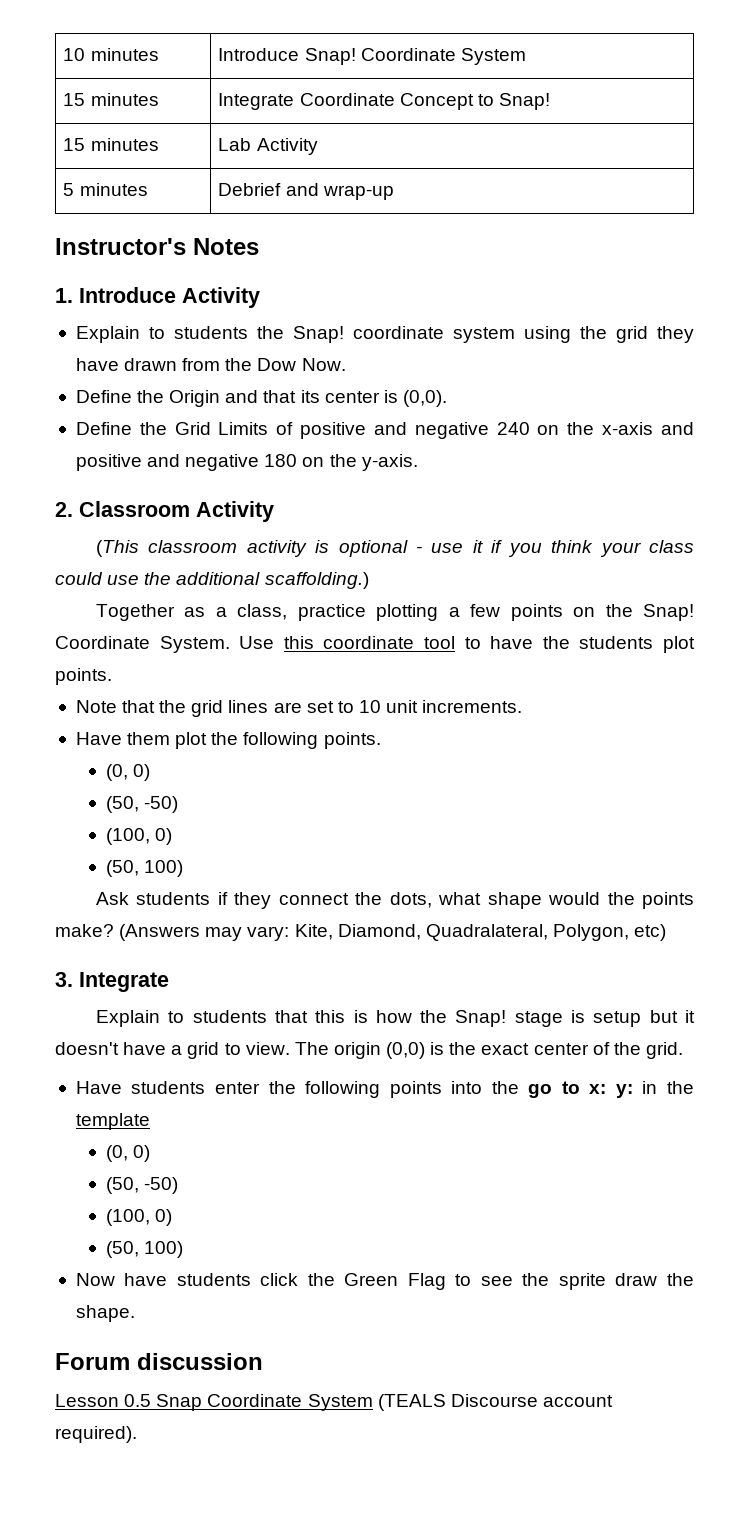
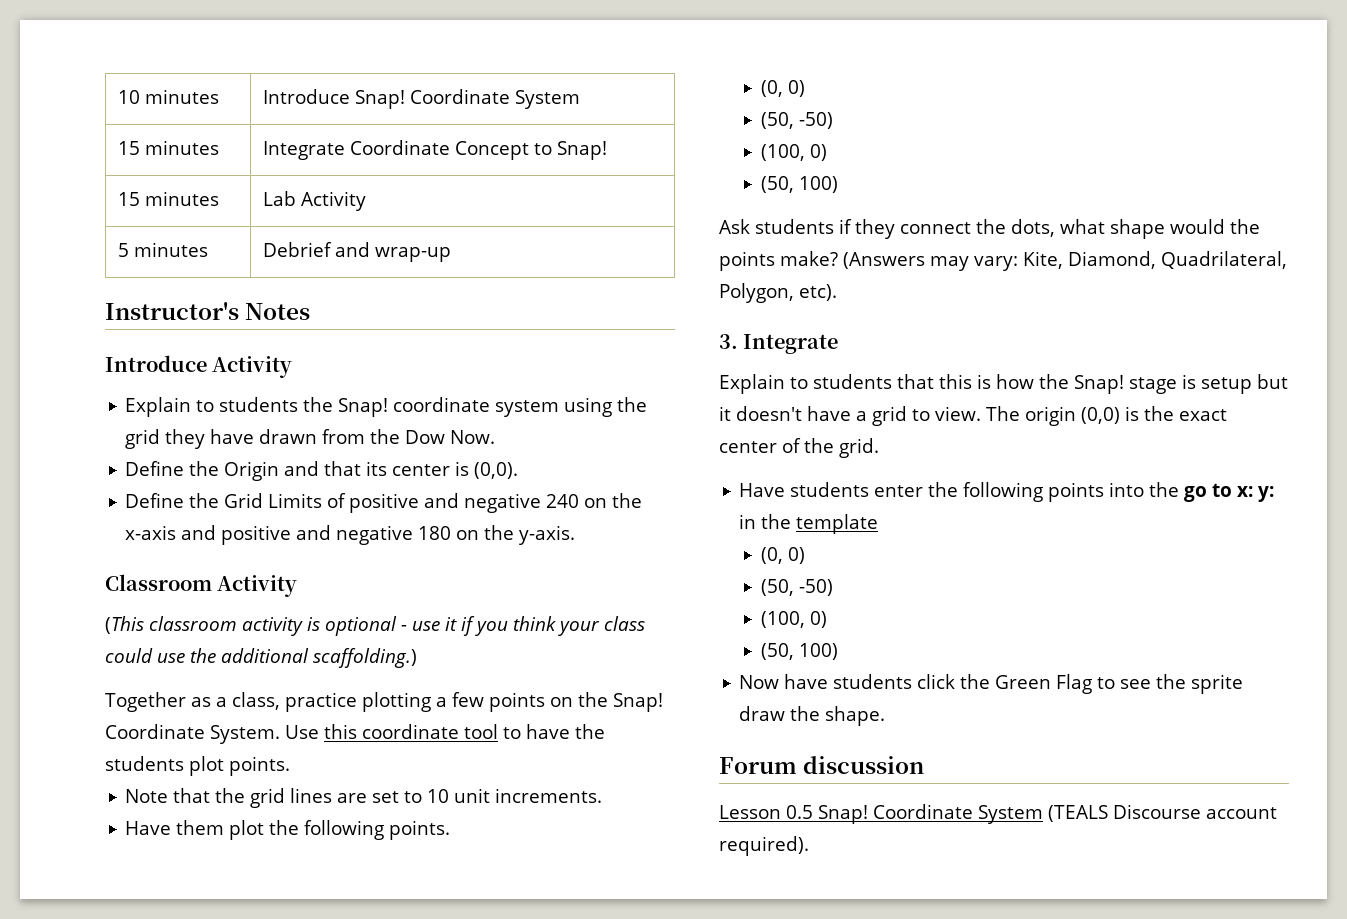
- 1. Introduce Activity
+ Introduce Activity
- 2. Classroom Activity
+ Classroom Activity
- (Answers may vary: Kite, Diamond, Quadralateral, Polygon, etc)
+ (Answers may vary: Kite, Diamond, Quadrilateral, Polygon, etc).
- Lesson 0.5 Snap Coordinate System (TEALS Discourse account required).
+ Lesson 0.5 Snap! Coordinate System (TEALS Discourse account required).

